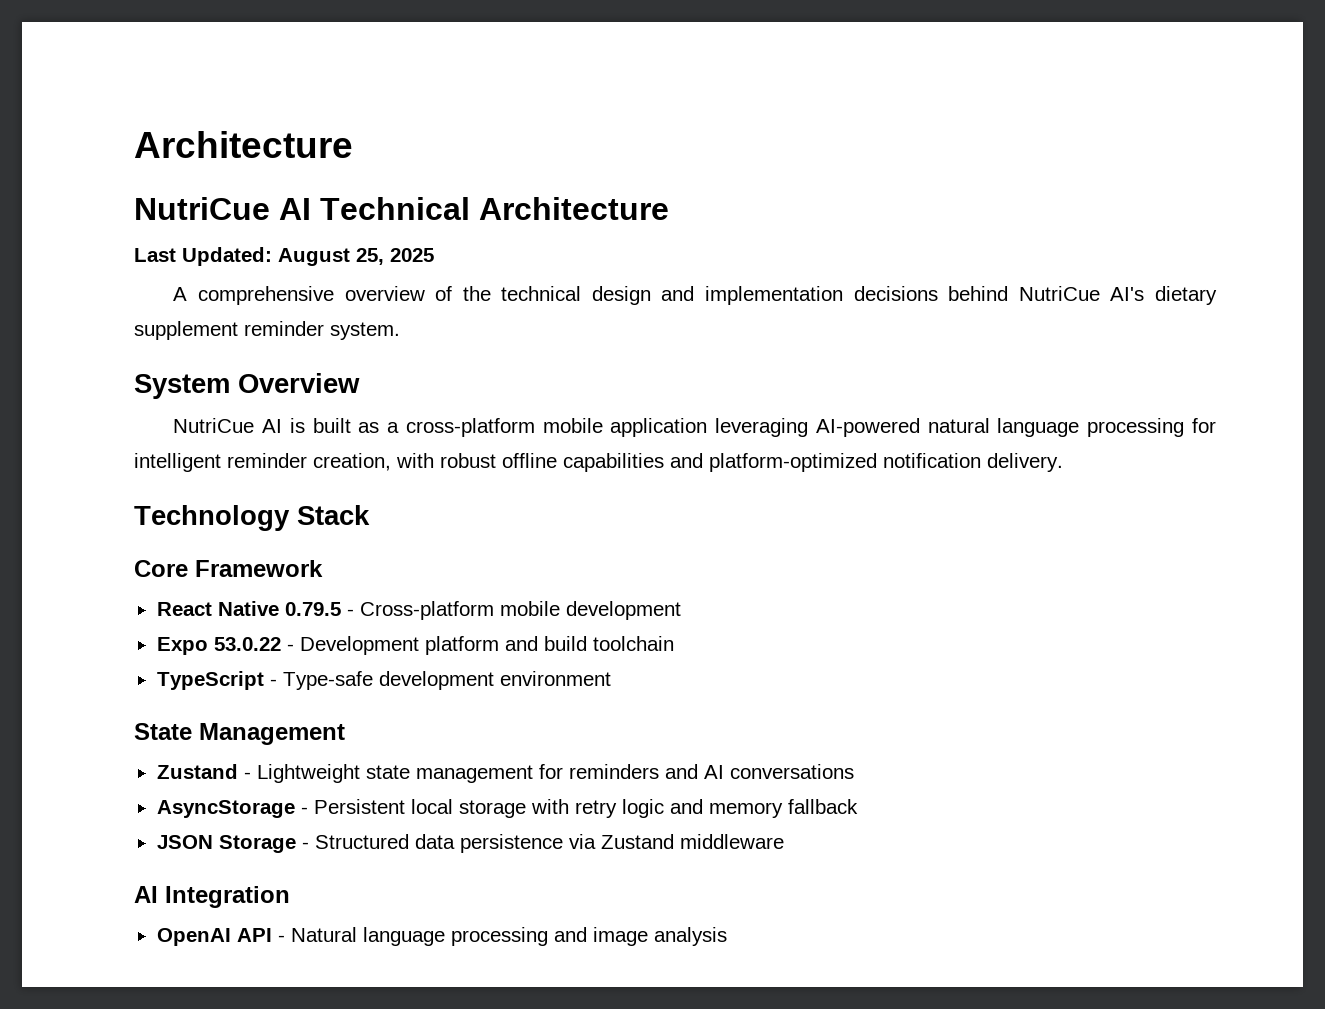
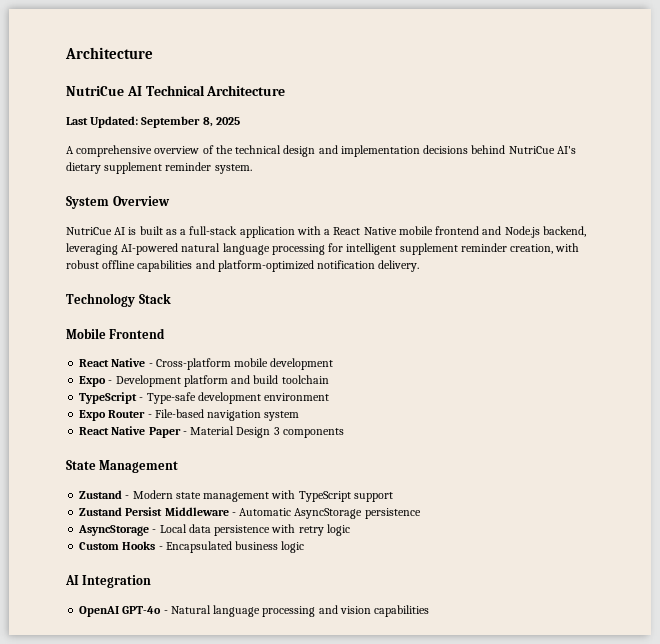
- Last Updated: August 25, 2025
+ Last Updated: September 8, 2025
- NutriCue AI is built as a cross-platform mobile application leveraging AI-powered natural language processing for intelligent reminder creation, with robust offline capabilities and platform-optimized notification delivery.
+ NutriCue AI is built as a full-stack application with a React Native mobile frontend and Node.js backend, leveraging AI-powered natural language processing for intelligent supplement reminder creation, with robust offline capabilities and platform-optimized notification delivery.
- Core Framework
- React Native 0.79.5 - Cross-platform mobile development
+ Mobile Frontend
+ React Native - Cross-platform mobile development
- Expo 53.0.22 - Development platform and build toolchain
+ Expo - Development platform and build toolchain
+ Expo Router - File-based navigation system
+ React Native Paper - Material Design 3 components
- Zustand - Lightweight state management for reminders and AI conversations
+ Zustand - Modern state management with TypeScript support
+ Zustand Persist Middleware - Automatic AsyncStorage persistence
- AsyncStorage - Persistent local storage with retry logic and memory fallback
- JSON Storage - Structured data persistence via Zustand middleware
+ AsyncStorage - Local data persistence with retry logic
+ Custom Hooks - Encapsulated business logic
- OpenAI API - Natural language processing and image analysis
+ OpenAI GPT-4o - Natural language processing and vision capabilities

